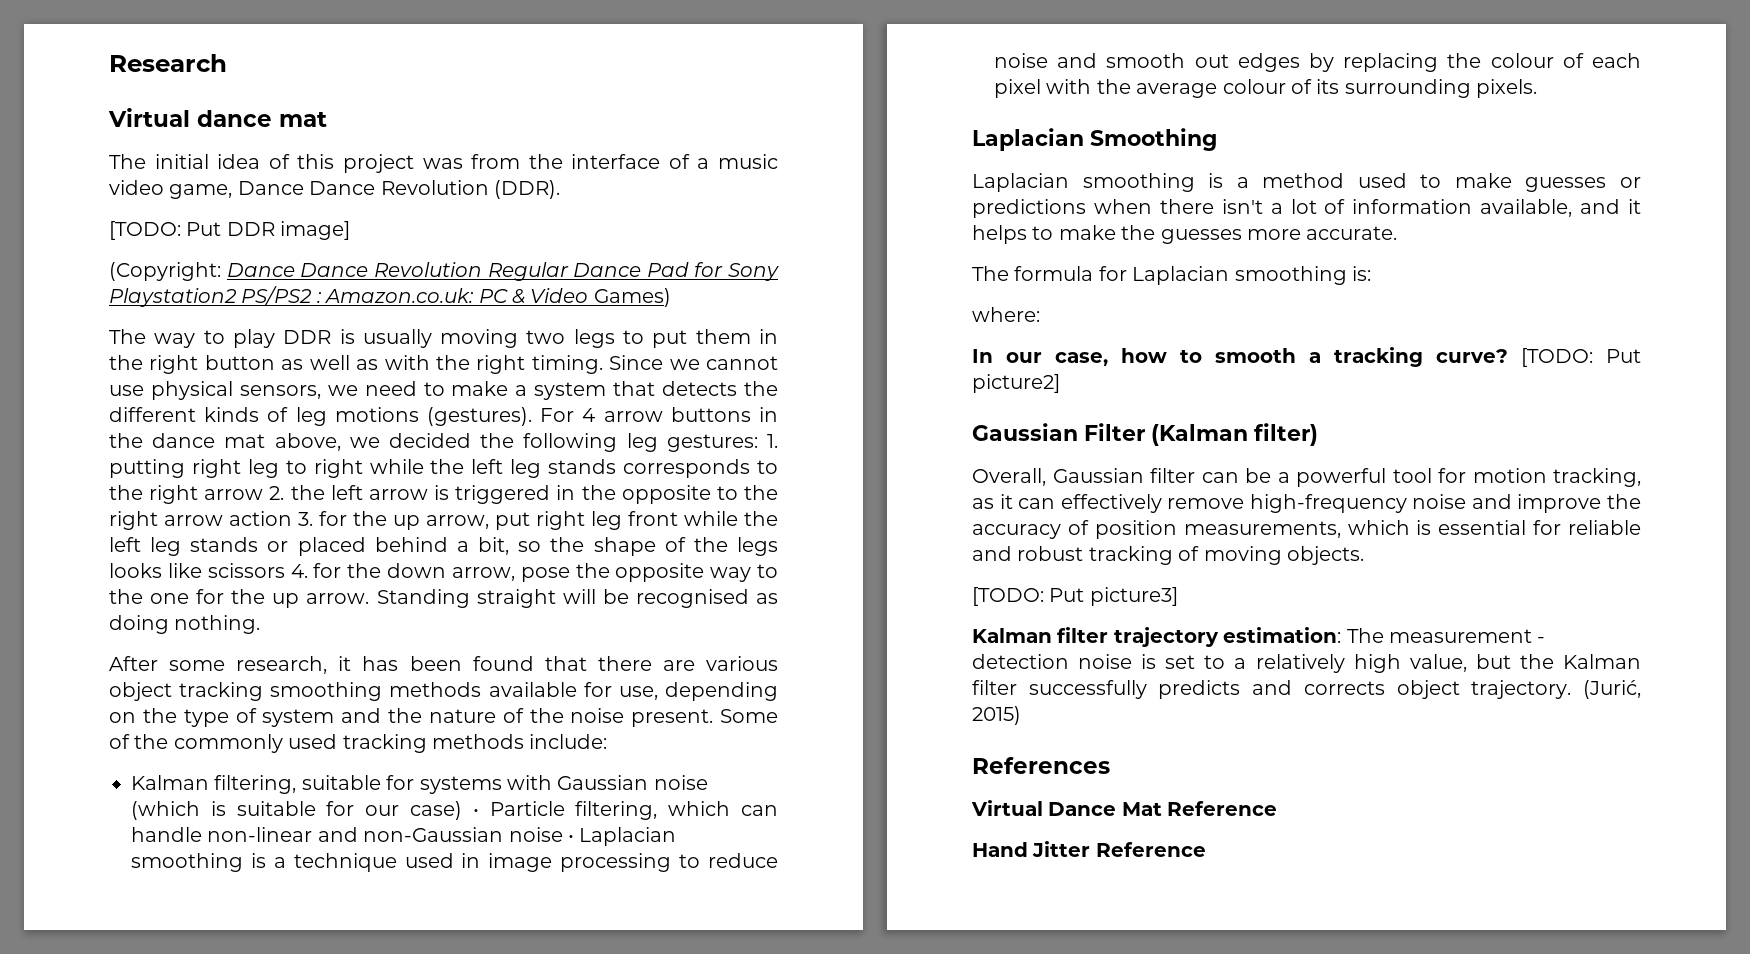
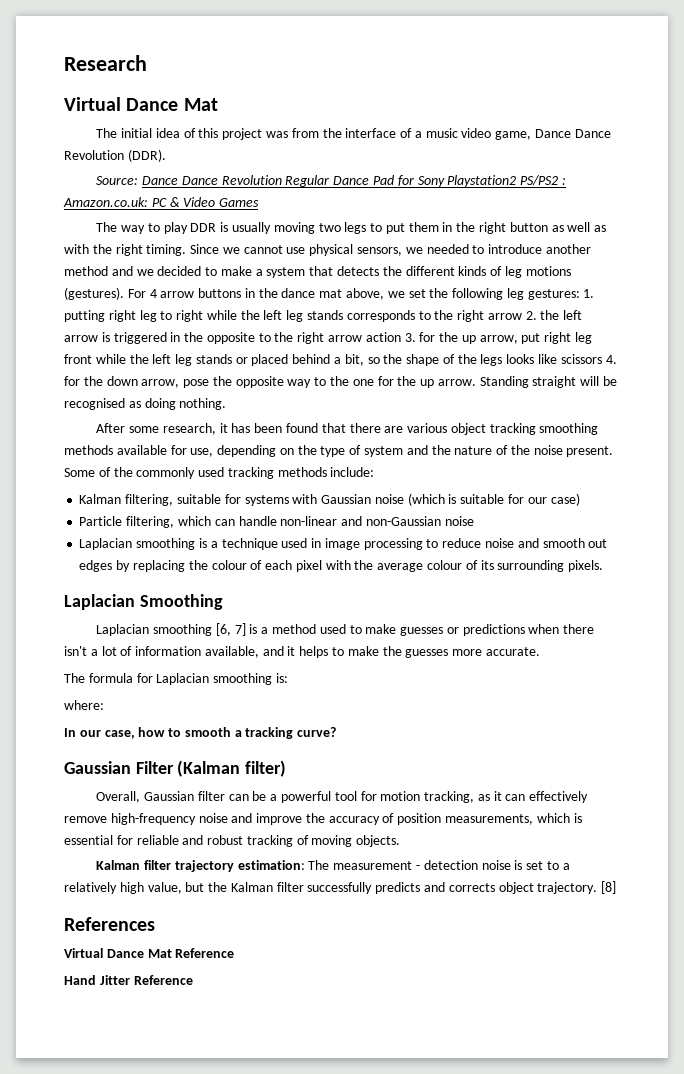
  Research
- Virtual dance mat
+ Virtual Dance Mat
- [TODO: Put DDR image]
- (Copyright: Dance Dance Revolution Regular Dance Pad for Sony Playstation2 PS/PS2 : Amazon.co.uk: PC & Video Games)
+ Source: Dance Dance Revolution Regular Dance Pad for Sony Playstation2 PS/PS2 : Amazon.co.uk: PC & Video Games
- Since we cannot use physical sensors, we need to make a system that detects the different kinds of leg motions (gestures).
+ Since we cannot use physical sensors, we needed to introduce another method and we decided to make a system that detects the different kinds of leg motions (gestures).
- For 4 arrow buttons in the dance mat above, we decided the following leg gestures:
+ For 4 arrow buttons in the dance mat above, we set the following leg gestures:
- Kalman filtering, suitable for systems with Gaussian noise (which is suitable for our case) • Particle filtering, which can handle non-linear and non-Gaussian noise • Laplacian smoothing is a technique used in image processing to reduce noise and smooth out edges by replacing the colour of each pixel with the average colour of its surrounding pixels.
+ Kalman filtering, suitable for systems with Gaussian noise (which is suitable for our case)
+ Particle filtering, which can handle non-linear and non-Gaussian noise
+ Laplacian smoothing is a technique used in image processing to reduce noise and smooth out edges by replacing the colour of each pixel with the average colour of its surrounding pixels.
- Laplacian smoothing is a method used to make guesses or predictions when there isn't a lot of information available, and it helps to make the guesses more accurate.
+ Laplacian smoothing [6, 7] is a method used to make guesses or predictions when there isn't a lot of information available, and it helps to make the guesses more accurate.
- [TODO: Put picture2]
- [TODO: Put picture3]
- (Jurić, 2015)
+ [8]

